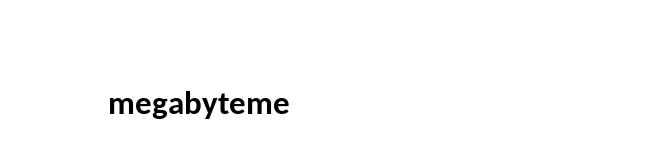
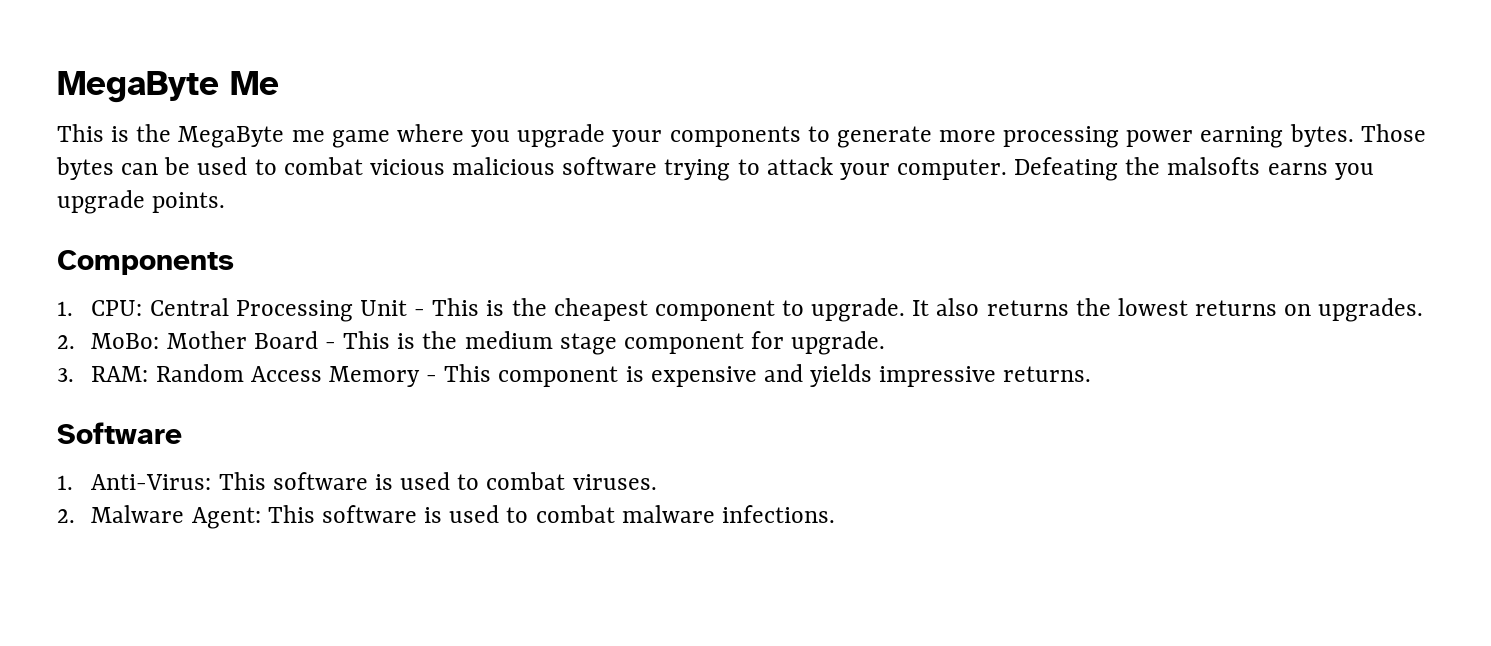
- megabyteme
+ MegaByte Me
+ This is the MegaByte me game where you upgrade your components to generate more processing power earning bytes. Those bytes can be used to combat vicious malicious software trying to attack your computer. Defeating the malsofts earns you upgrade points.
+ Components
+ 1. CPU: Central Processing Unit - This is the cheapest component to upgrade. It also returns the lowest returns on upgrades.
+ 2. MoBo: Mother Board - This is the medium stage component for upgrade.
+ 3. RAM: Random Access Memory - This component is expensive and yields impressive returns.
+ Software
+ 1. Anti-Virus: This software is used to combat viruses.
+ 2. Malware Agent: This software is used to combat malware infections.

